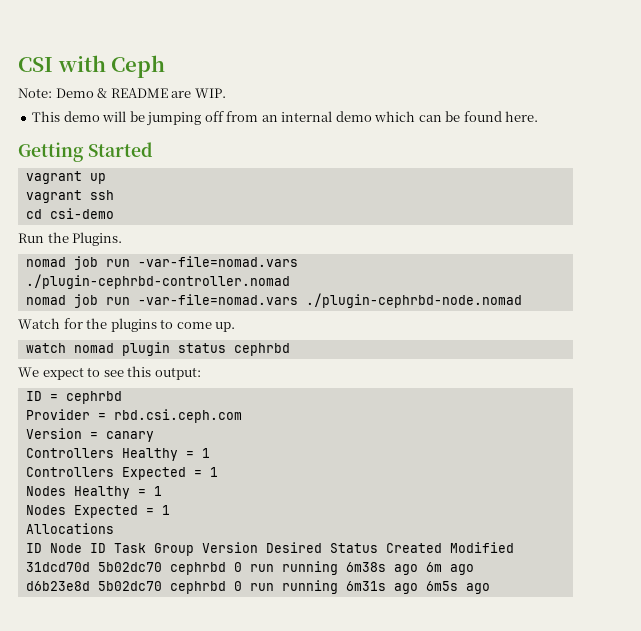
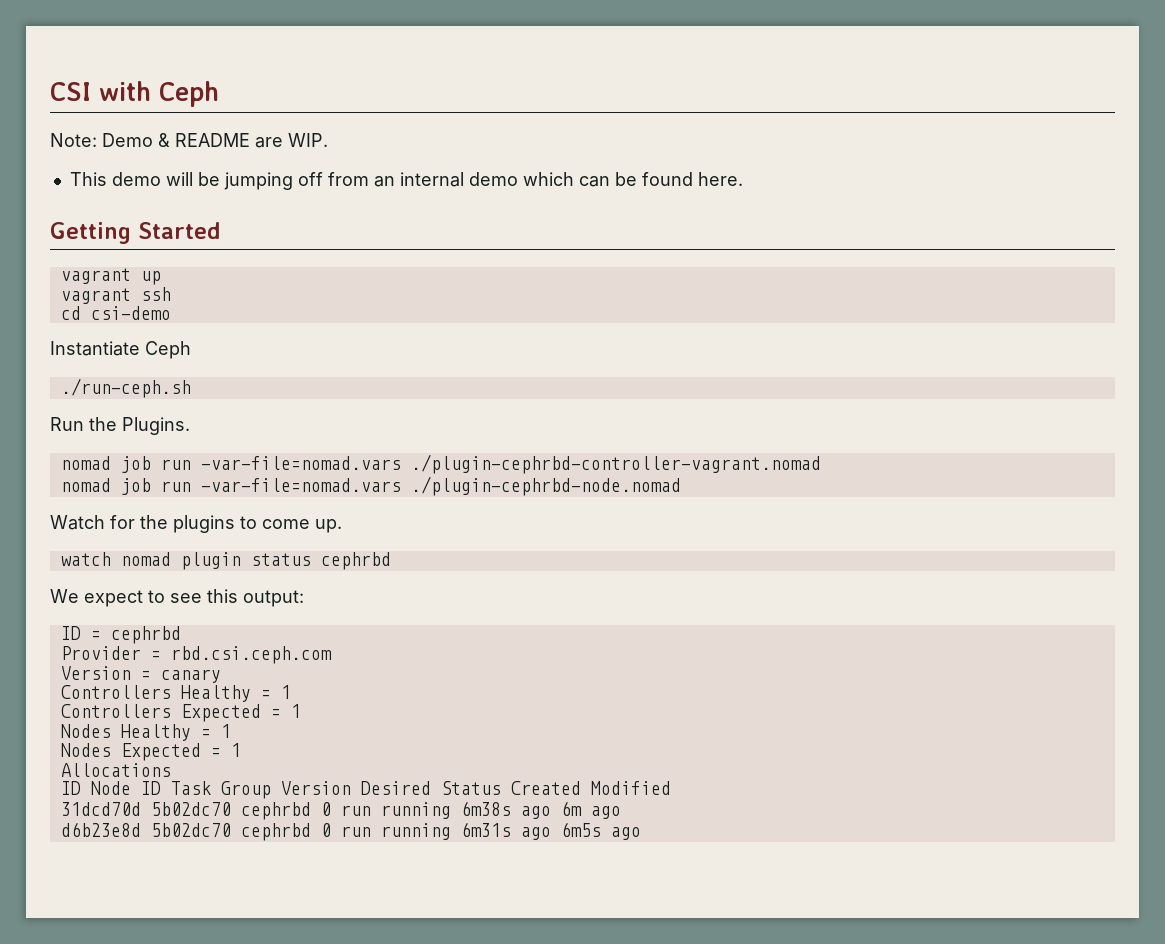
+ Instantiate Ceph
+ ./run-ceph.sh
- nomad job run -var-file=nomad.vars ./plugin-cephrbd-controller.nomad
+ nomad job run -var-file=nomad.vars ./plugin-cephrbd-controller-vagrant.nomad

